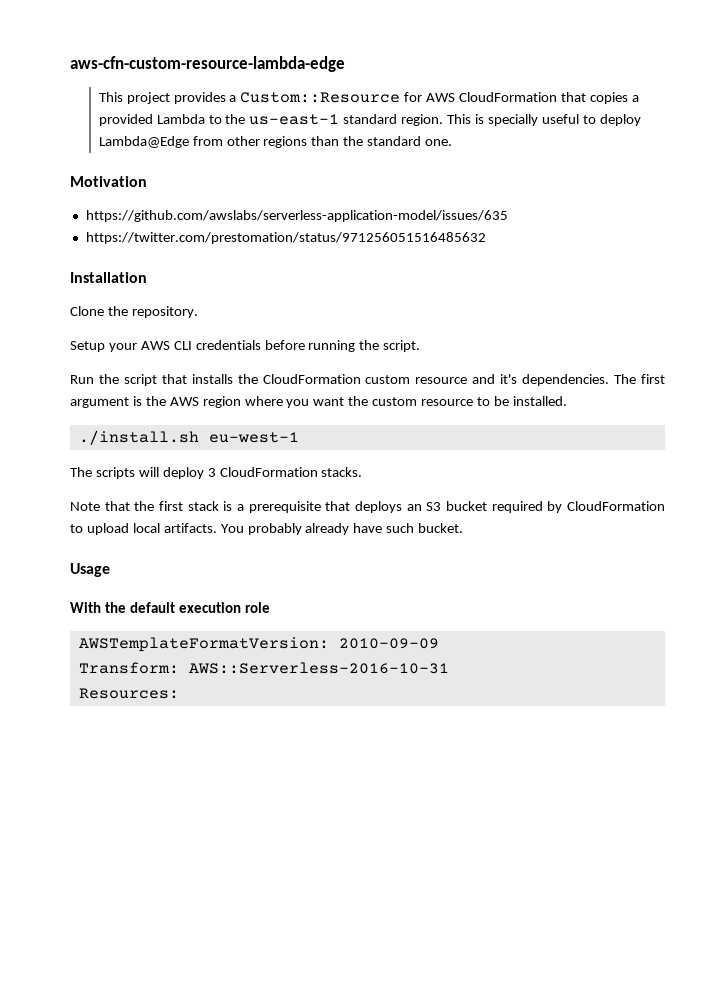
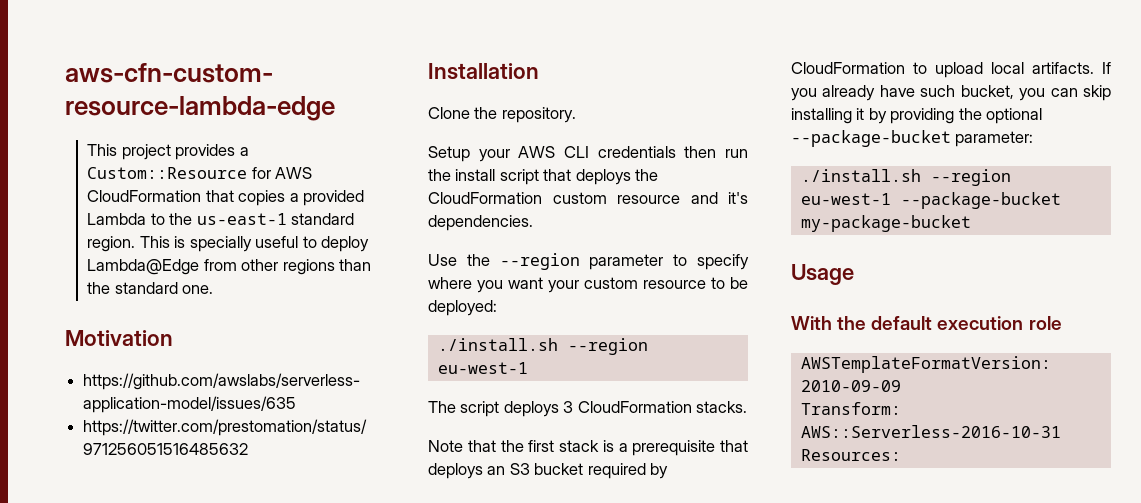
- Setup your AWS CLI credentials before running the script.
- Run the script that installs the CloudFormation custom resource and it's dependencies. The first argument is the AWS region where you want the custom resource to be installed.
- ./install.sh eu-west-1
+ Setup your AWS CLI credentials then run the install script that deploys the CloudFormation custom resource and it's dependencies.
+ Use the --region parameter to specify where you want your custom resource to be deployed:
+ ./install.sh --region eu-west-1
- The scripts will deploy 3 CloudFormation stacks.
+ The script deploys 3 CloudFormation stacks.
- You probably already have such bucket.
+ If you already have such bucket, you can skip installing it by providing the optional --package-bucket parameter:
+ ./install.sh --region eu-west-1 --package-bucket my-package-bucket

